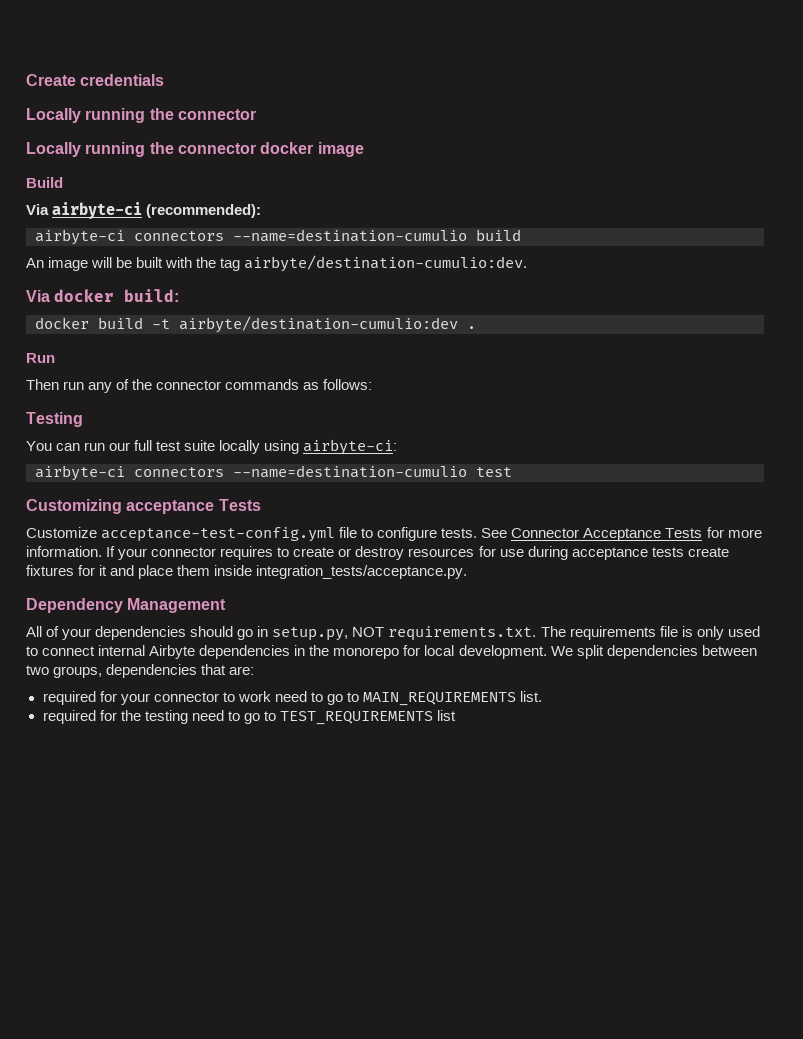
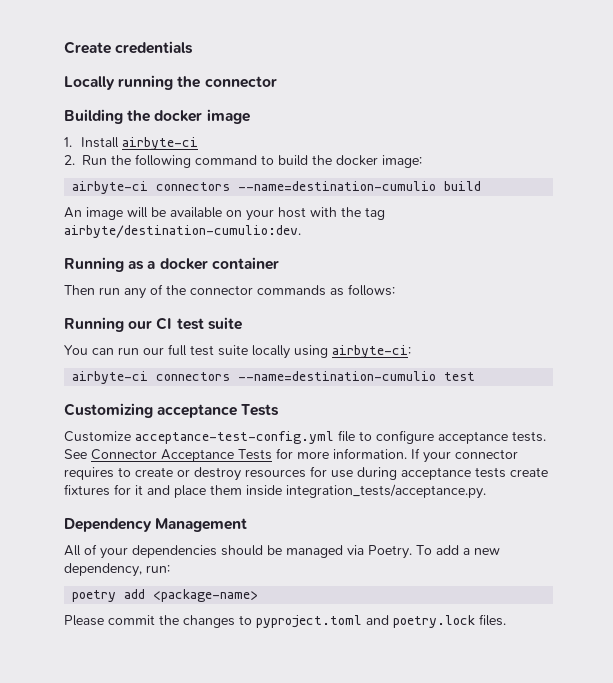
- Locally running the connector docker image
- Build
- Via airbyte-ci (recommended):
+ Building the docker image
+ 1. Install airbyte-ci
+ 2. Run the following command to build the docker image:
- An image will be built with the tag airbyte/destination-cumulio:dev.
+ An image will be available on your host with the tag airbyte/destination-cumulio:dev.
- Via docker build:
- docker build -t airbyte/destination-cumulio:dev .
- Run
+ Running as a docker container
- Testing
+ Running our CI test suite
- Customize acceptance-test-config.yml file to configure tests.
+ Customize acceptance-test-config.yml file to configure acceptance tests.
- All of your dependencies should go in setup.py, NOT requirements.txt. The requirements file is only used to connect internal Airbyte dependencies in the monorepo for local development. We split dependencies between two groups, dependencies that are:
- required for your connector to work need to go to MAIN_REQUIREMENTS list.
- required for the testing need to go to TEST_REQUIREMENTS list
+ All of your dependencies should be managed via Poetry. To add a new dependency, run:
+ poetry add <package-name>
+ Please commit the changes to pyproject.toml and poetry.lock files.

